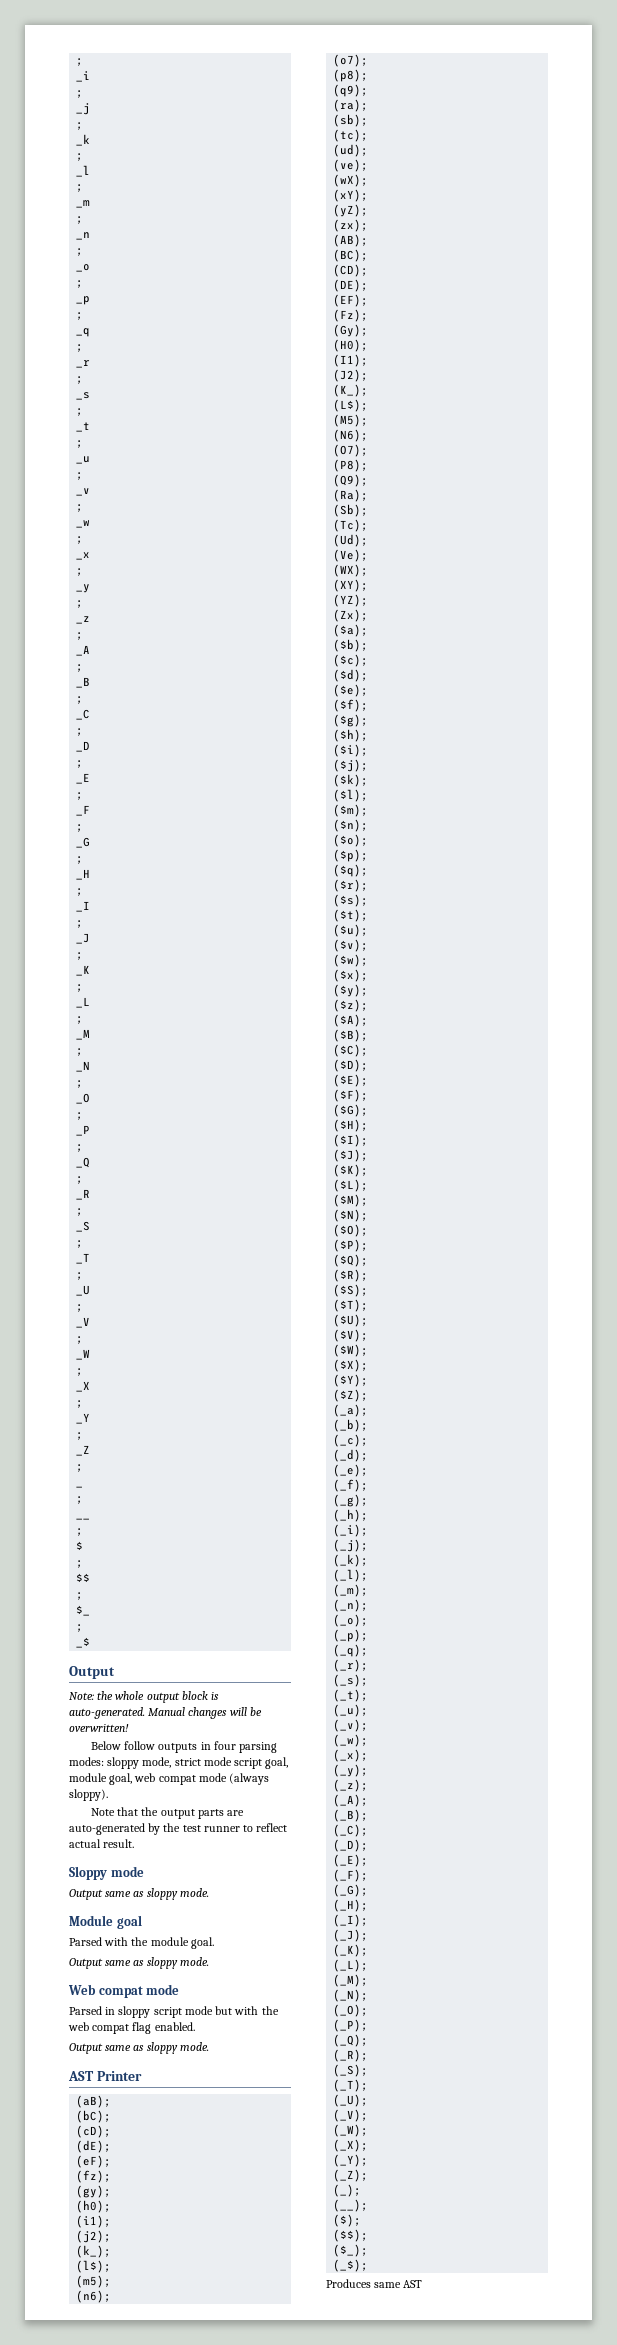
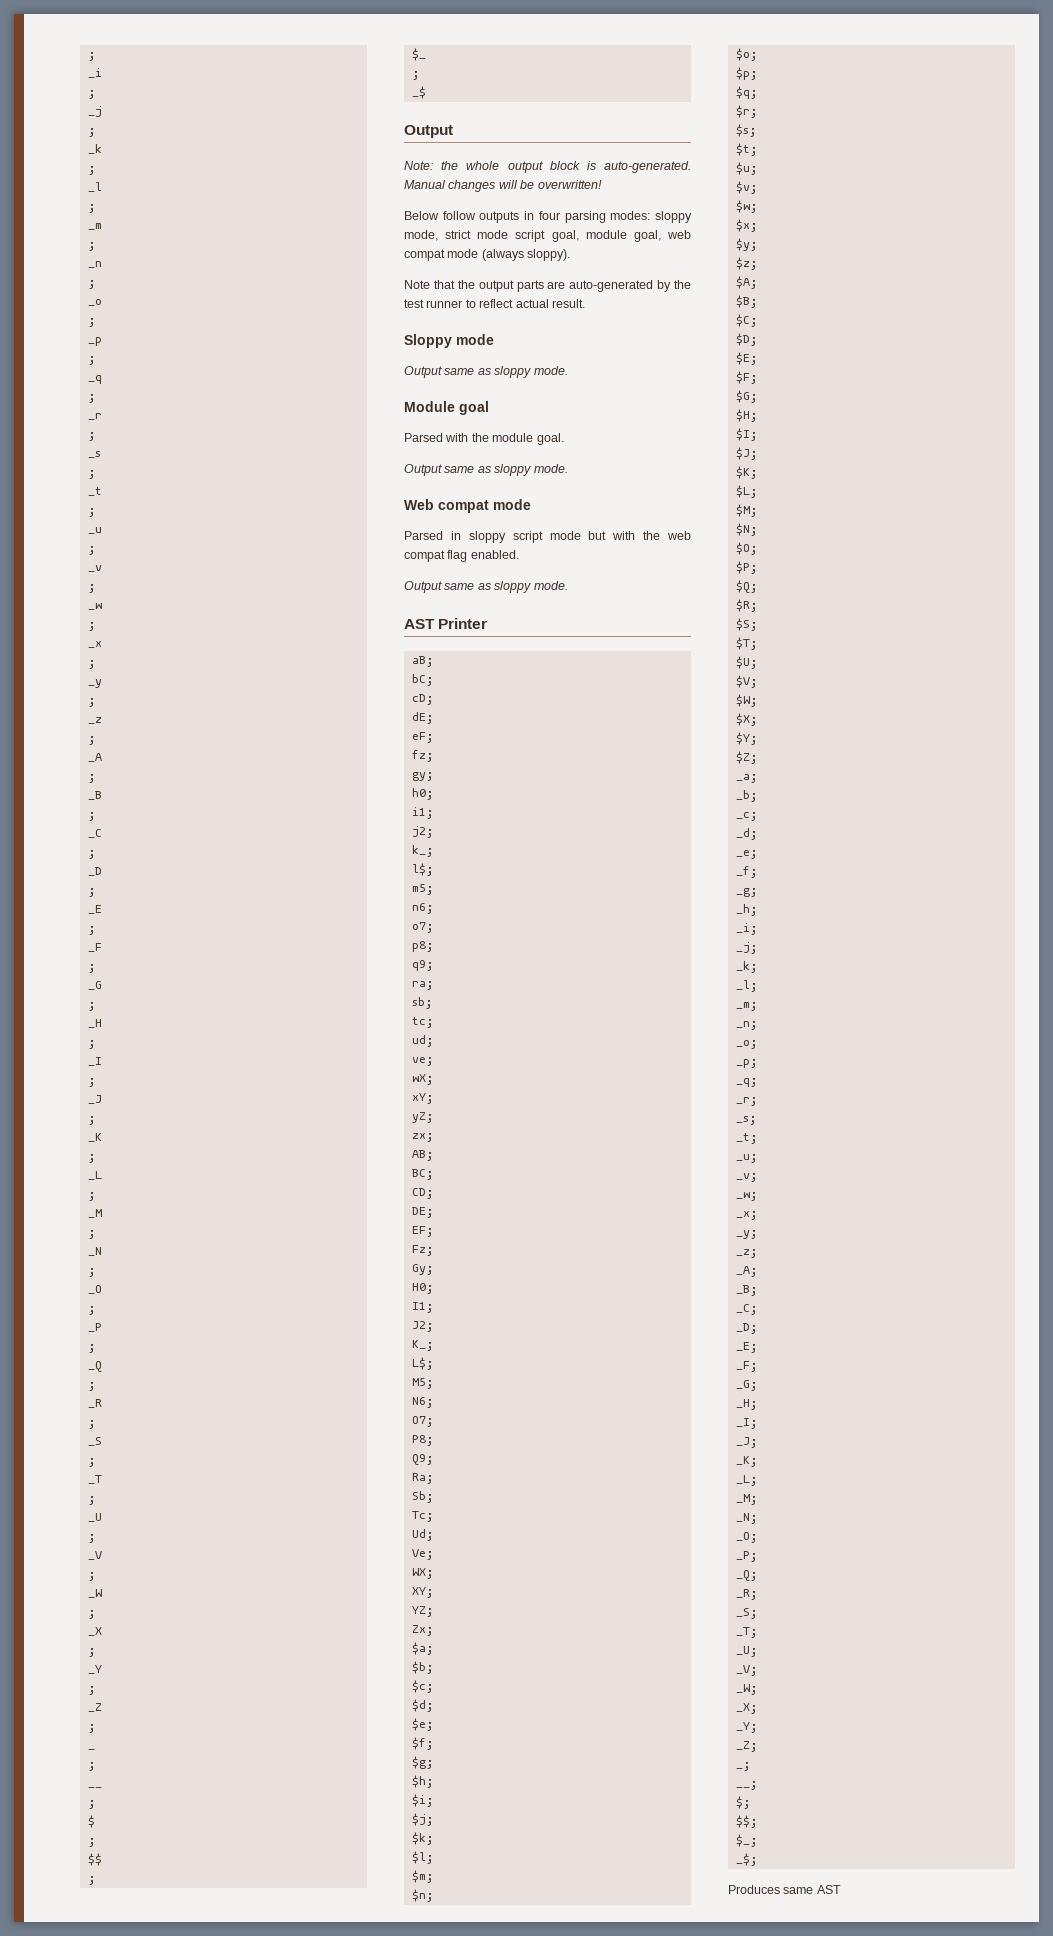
- (aB);
- (bC);
- (cD);
- (dE);
- (eF);
- (fz);
- (gy);
- (h0);
- (i1);
- (j2);
- (k_);
- (l$);
- (m5);
- (n6);
- (o7);
- (p8);
- (q9);
- (ra);
- (sb);
- (tc);
- (ud);
- (ve);
- (wX);
- (xY);
- (yZ);
- (zx);
- (AB);
- (BC);
- (CD);
- (DE);
- (EF);
- (Fz);
- (Gy);
- (H0);
- (I1);
- (J2);
- (K_);
- (L$);
- (M5);
- (N6);
- (O7);
- (P8);
- (Q9);
- (Ra);
- (Sb);
- (Tc);
- (Ud);
- (Ve);
- (WX);
- (XY);
- (YZ);
- (Zx);
- ($a);
- ($b);
- ($c);
- ($d);
- ($e);
- ($f);
- ($g);
- ($h);
- ($i);
- ($j);
- ($k);
- ($l);
- ($m);
- ($n);
- ($o);
- ($p);
- ($q);
- ($r);
- ($s);
- ($t);
- ($u);
- ($v);
- ($w);
- ($x);
- ($y);
- ($z);
- ($A);
- ($B);
- ($C);
- ($D);
- ($E);
- ($F);
- ($G);
- ($H);
- ($I);
- ($J);
- ($K);
- ($L);
- ($M);
- ($N);
- ($O);
- ($P);
- ($Q);
- ($R);
- ($S);
- ($T);
- ($U);
- ($V);
- ($W);
- ($X);
- ($Y);
- ($Z);
- (_a);
- (_b);
- (_c);
- (_d);
- (_e);
- (_f);
- (_g);
- (_h);
- (_i);
- (_j);
- (_k);
- (_l);
- (_m);
- (_n);
- (_o);
- (_p);
- (_q);
- (_r);
- (_s);
- (_t);
- (_u);
- (_v);
- (_w);
- (_x);
- (_y);
- (_z);
- (_A);
- (_B);
- (_C);
- (_D);
- (_E);
- (_F);
- (_G);
- (_H);
- (_I);
- (_J);
- (_K);
- (_L);
- (_M);
- (_N);
- (_O);
- (_P);
- (_Q);
- (_R);
- (_S);
- (_T);
- (_U);
- (_V);
- (_W);
- (_X);
- (_Y);
- (_Z);
- (_);
- (__);
- ($);
- ($$);
- ($_);
- (_$);
+ aB;
+ bC;
+ cD;
+ dE;
+ eF;
+ fz;
+ gy;
+ h0;
+ i1;
+ j2;
+ k_;
+ l$;
+ m5;
+ n6;
+ o7;
+ p8;
+ q9;
+ ra;
+ sb;
+ tc;
+ ud;
+ ve;
+ wX;
+ xY;
+ yZ;
+ zx;
+ AB;
+ BC;
+ CD;
+ DE;
+ EF;
+ Fz;
+ Gy;
+ H0;
+ I1;
+ J2;
+ K_;
+ L$;
+ M5;
+ N6;
+ O7;
+ P8;
+ Q9;
+ Ra;
+ Sb;
+ Tc;
+ Ud;
+ Ve;
+ WX;
+ XY;
+ YZ;
+ Zx;
+ $a;
+ $b;
+ $c;
+ $d;
+ $e;
+ $f;
+ $g;
+ $h;
+ $i;
+ $j;
+ $k;
+ $l;
+ $m;
+ $n;
+ $o;
+ $p;
+ $q;
+ $r;
+ $s;
+ $t;
+ $u;
+ $v;
+ $w;
+ $x;
+ $y;
+ $z;
+ $A;
+ $B;
+ $C;
+ $D;
+ $E;
+ $F;
+ $G;
+ $H;
+ $I;
+ $J;
+ $K;
+ $L;
+ $M;
+ $N;
+ $O;
+ $P;
+ $Q;
+ $R;
+ $S;
+ $T;
+ $U;
+ $V;
+ $W;
+ $X;
+ $Y;
+ $Z;
+ _a;
+ _b;
+ _c;
+ _d;
+ _e;
+ _f;
+ _g;
+ _h;
+ _i;
+ _j;
+ _k;
+ _l;
+ _m;
+ _n;
+ _o;
+ _p;
+ _q;
+ _r;
+ _s;
+ _t;
+ _u;
+ _v;
+ _w;
+ _x;
+ _y;
+ _z;
+ _A;
+ _B;
+ _C;
+ _D;
+ _E;
+ _F;
+ _G;
+ _H;
+ _I;
+ _J;
+ _K;
+ _L;
+ _M;
+ _N;
+ _O;
+ _P;
+ _Q;
+ _R;
+ _S;
+ _T;
+ _U;
+ _V;
+ _W;
+ _X;
+ _Y;
+ _Z;
+ _;
+ __;
+ $;
+ $$;
+ $_;
+ _$;

